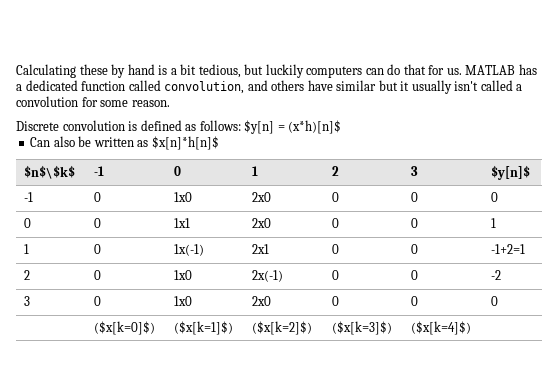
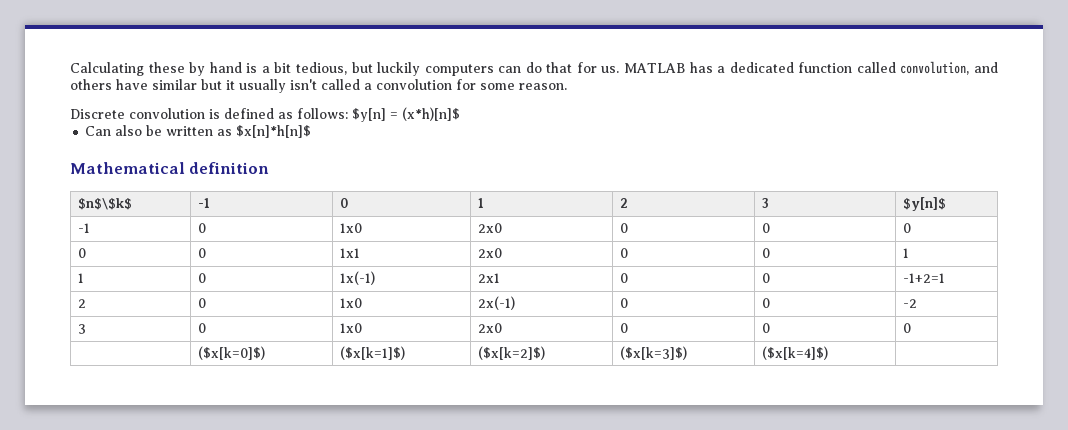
+ Mathematical definition

